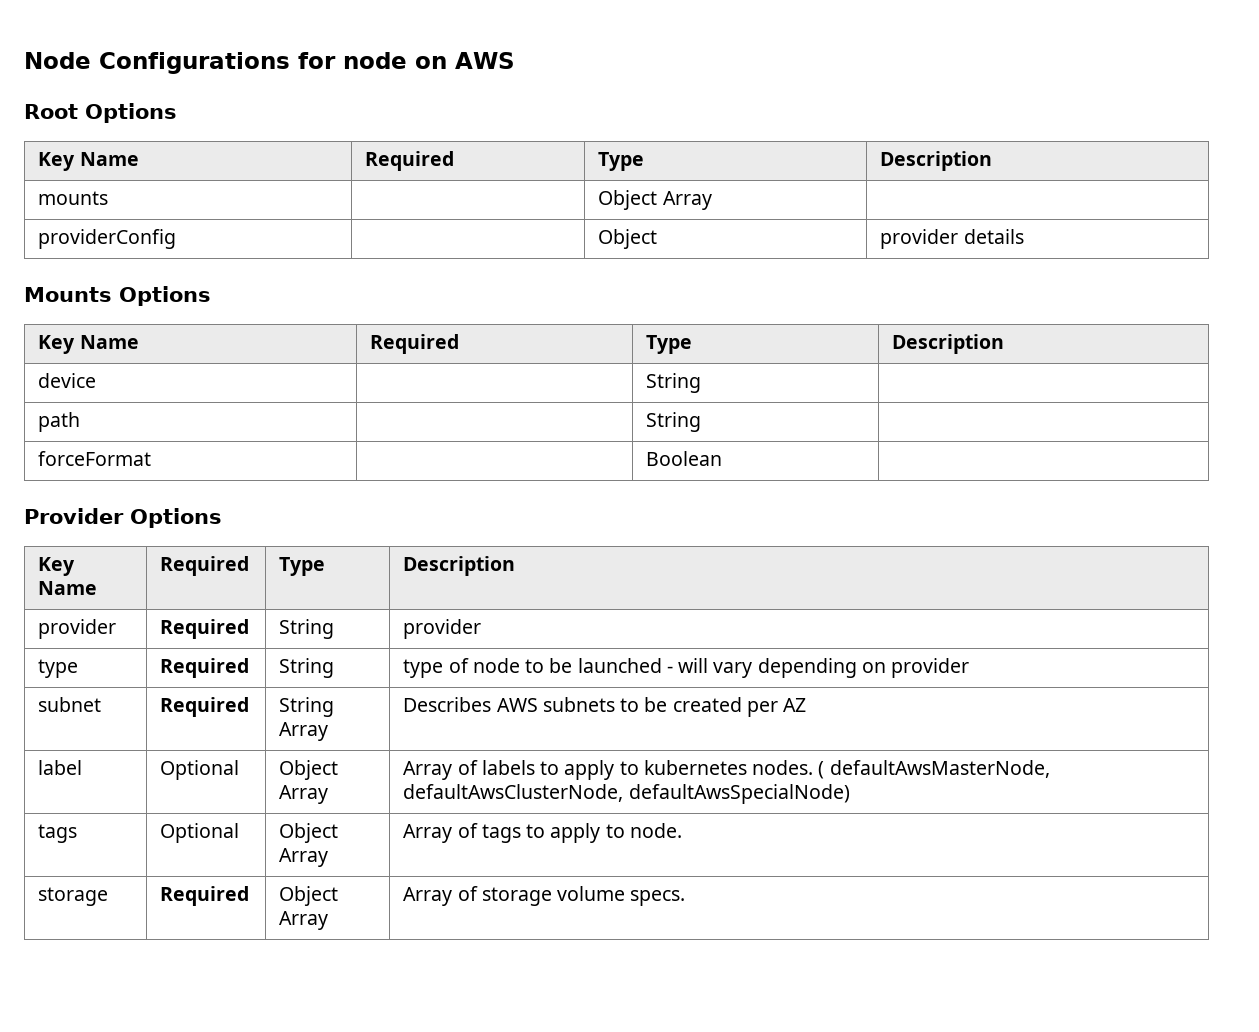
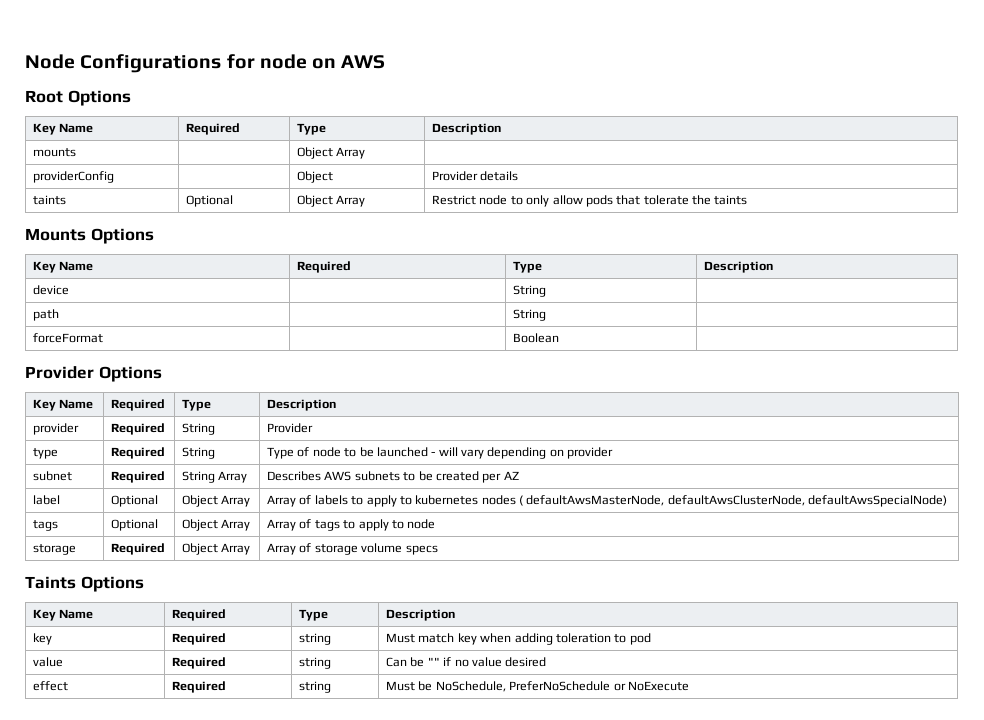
- providerConfig | | Object | provider details
+ providerConfig | | Object | Provider details
+ taints | Optional | Object Array | Restrict node to only allow pods that tolerate the taints
- provider | Required | String | provider
+ provider | Required | String | Provider
- type | Required | String | type of node to be launched - will vary depending on provider
+ type | Required | String | Type of node to be launched - will vary depending on provider
- label | Optional | Object Array | Array of labels to apply to kubernetes nodes. ( defaultAwsMasterNode, defaultAwsClusterNode, defaultAwsSpecialNode)
+ label | Optional | Object Array | Array of labels to apply to kubernetes nodes ( defaultAwsMasterNode, defaultAwsClusterNode, defaultAwsSpecialNode)
- tags | Optional | Object Array | Array of tags to apply to node.
+ tags | Optional | Object Array | Array of tags to apply to node
- storage | Required | Object Array | Array of storage volume specs.
+ storage | Required | Object Array | Array of storage volume specs
+ Taints Options
+ Key Name | Required | Type | Description
+ key | Required | string | Must match key when adding toleration to pod
+ value | Required | string | Can be "" if no value desired
+ effect | Required | string | Must be NoSchedule, PreferNoSchedule or NoExecute

